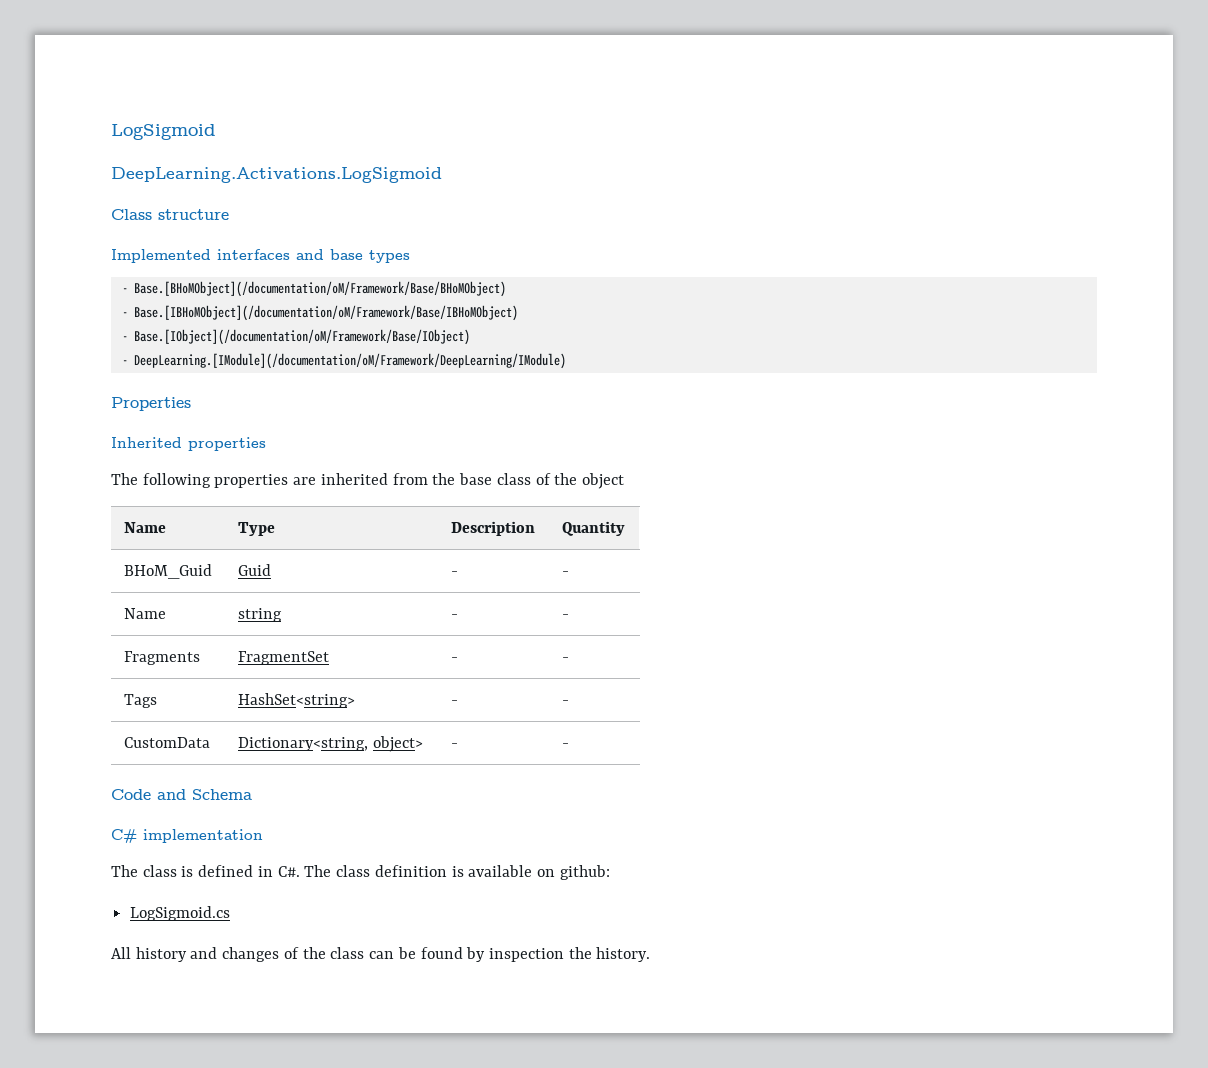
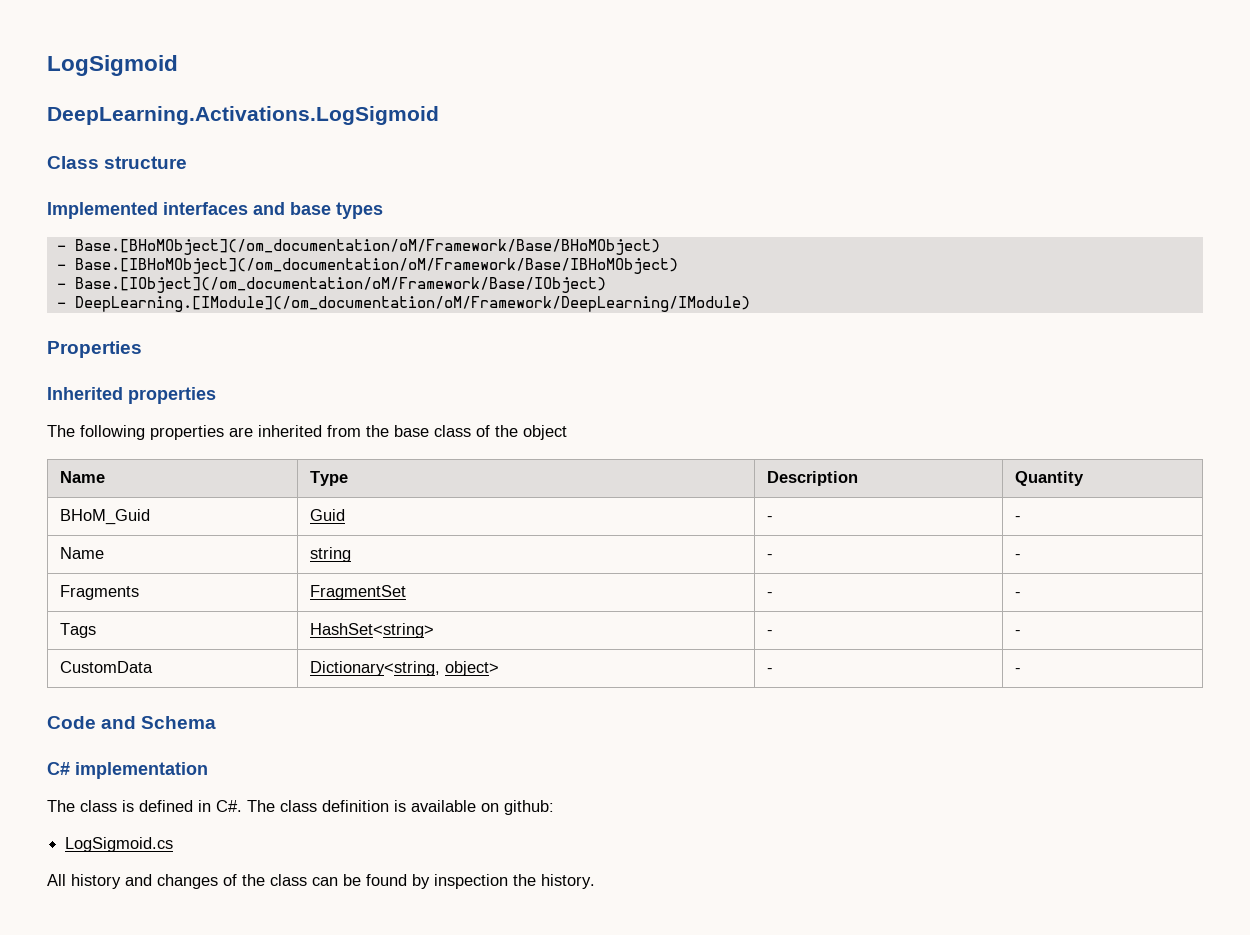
- - Base.[BHoMObject](/documentation/oM/Framework/Base/BHoMObject)
- - Base.[IBHoMObject](/documentation/oM/Framework/Base/IBHoMObject)
- - Base.[IObject](/documentation/oM/Framework/Base/IObject)
- - DeepLearning.[IModule](/documentation/oM/Framework/DeepLearning/IModule)
+ - Base.[BHoMObject](/om_documentation/oM/Framework/Base/BHoMObject)
+ - Base.[IBHoMObject](/om_documentation/oM/Framework/Base/IBHoMObject)
+ - Base.[IObject](/om_documentation/oM/Framework/Base/IObject)
+ - DeepLearning.[IModule](/om_documentation/oM/Framework/DeepLearning/IModule)

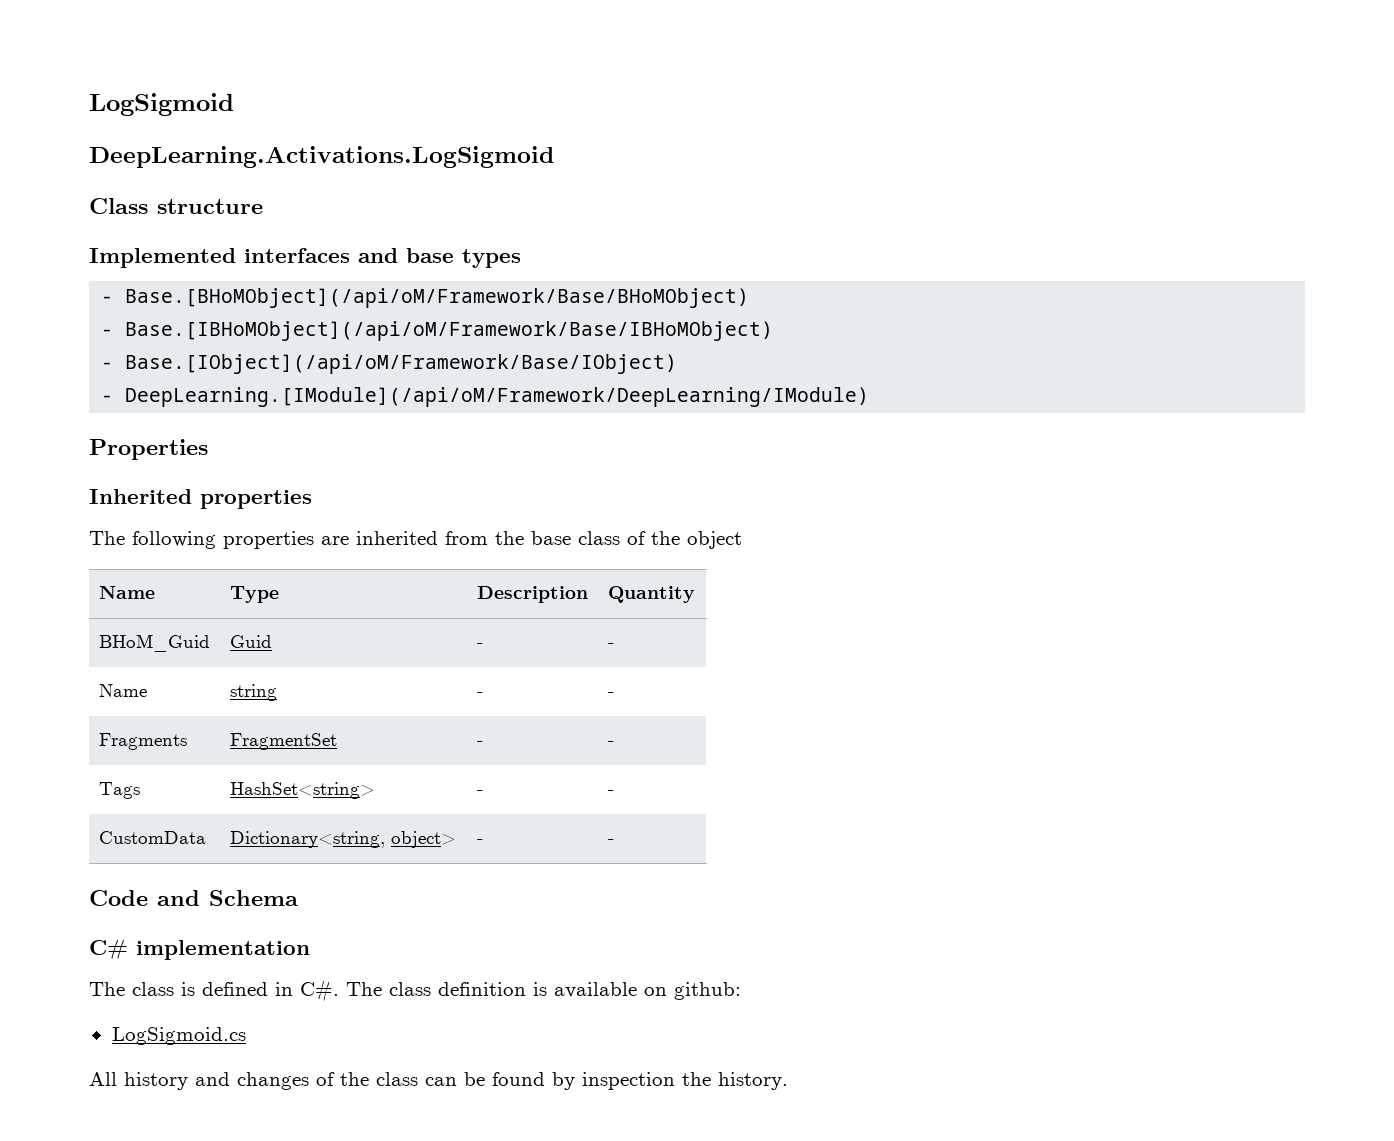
- - Base.[BHoMObject](/om_documentation/oM/Framework/Base/BHoMObject)
- - Base.[IBHoMObject](/om_documentation/oM/Framework/Base/IBHoMObject)
- - Base.[IObject](/om_documentation/oM/Framework/Base/IObject)
- - DeepLearning.[IModule](/om_documentation/oM/Framework/DeepLearning/IModule)
+ - Base.[BHoMObject](/api/oM/Framework/Base/BHoMObject)
+ - Base.[IBHoMObject](/api/oM/Framework/Base/IBHoMObject)
+ - Base.[IObject](/api/oM/Framework/Base/IObject)
+ - DeepLearning.[IModule](/api/oM/Framework/DeepLearning/IModule)

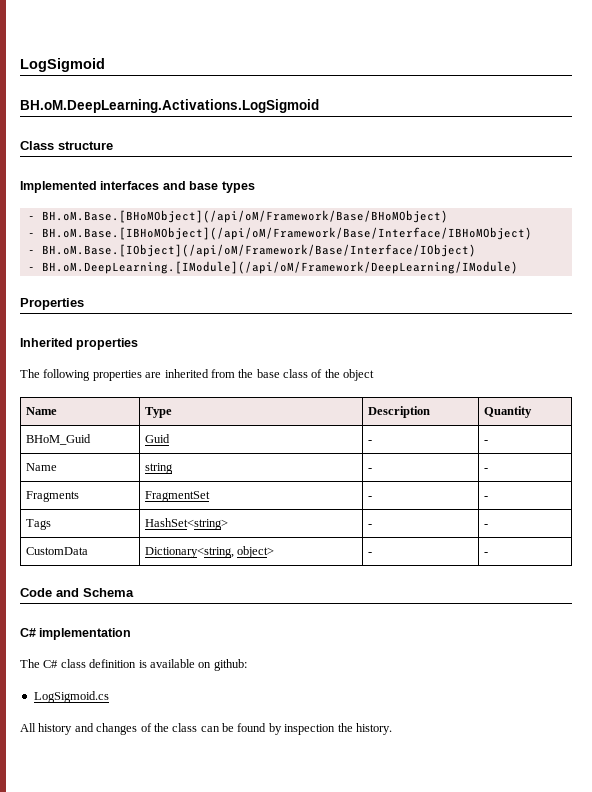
- DeepLearning.Activations.LogSigmoid
+ BH.oM.DeepLearning.Activations.LogSigmoid
- - Base.[BHoMObject](/api/oM/Framework/Base/BHoMObject)
- - Base.[IBHoMObject](/api/oM/Framework/Base/IBHoMObject)
- - Base.[IObject](/api/oM/Framework/Base/IObject)
- - DeepLearning.[IModule](/api/oM/Framework/DeepLearning/IModule)
+ - BH.oM.Base.[BHoMObject](/api/oM/Framework/Base/BHoMObject)
+ - BH.oM.Base.[IBHoMObject](/api/oM/Framework/Base/Interface/IBHoMObject)
+ - BH.oM.Base.[IObject](/api/oM/Framework/Base/Interface/IObject)
+ - BH.oM.DeepLearning.[IModule](/api/oM/Framework/DeepLearning/IModule)
- The class is defined in C#. The class definition is available on github:
+ The C# class definition is available on github:

